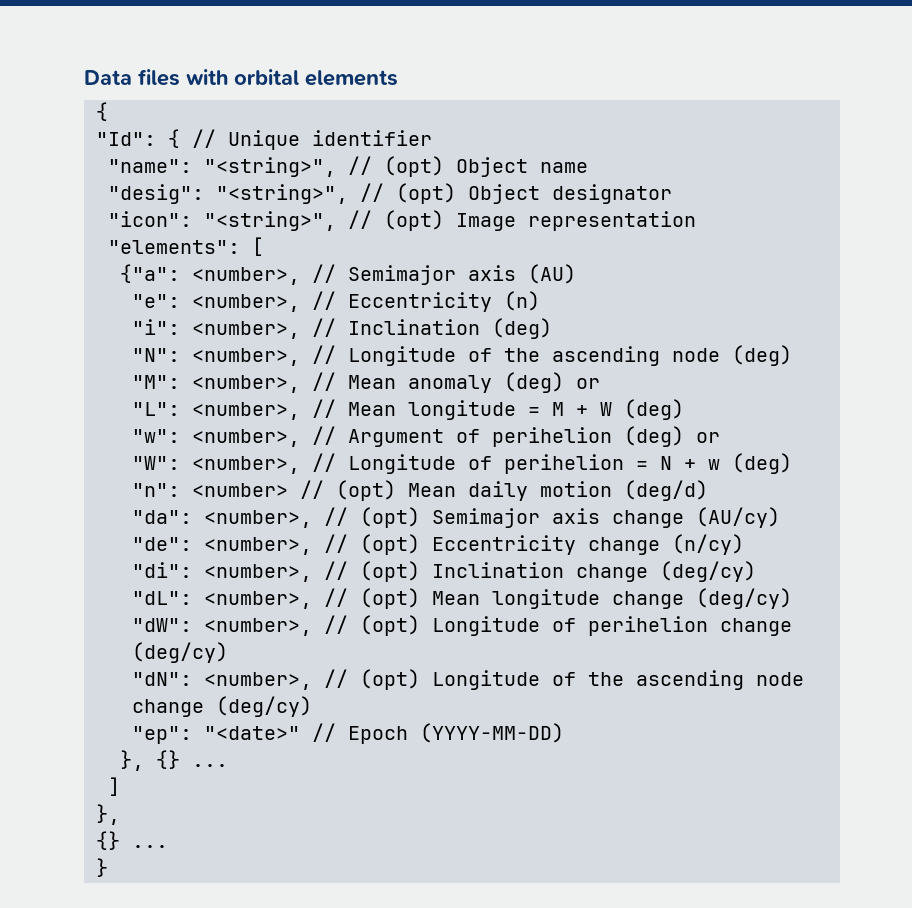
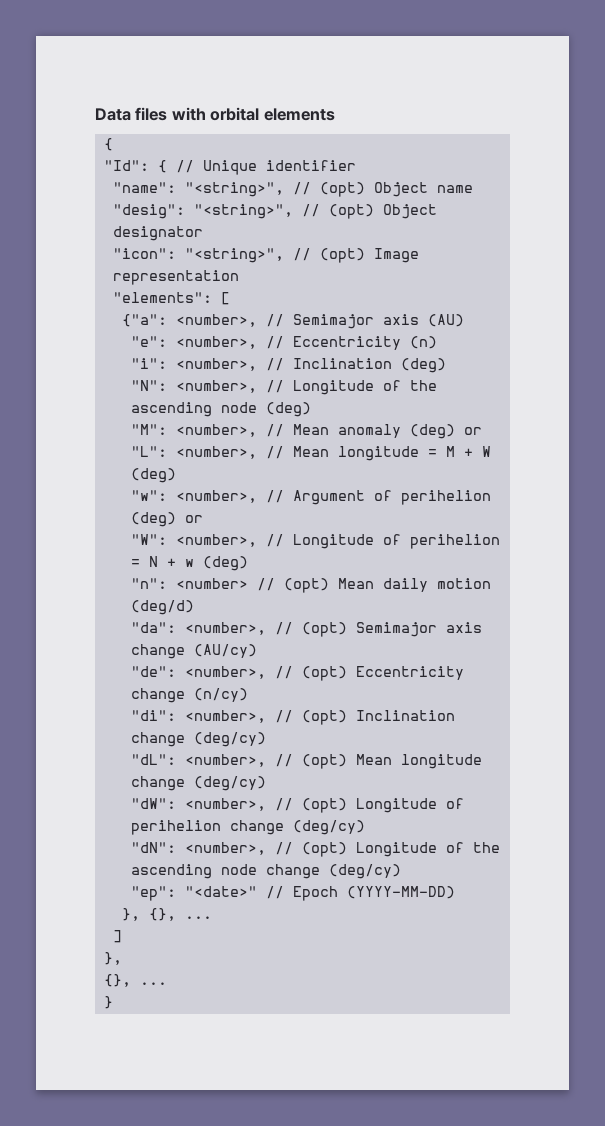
- }, {} ...
+ }, {}, ...
  ]
  },
- {} ...
+ {}, ...

